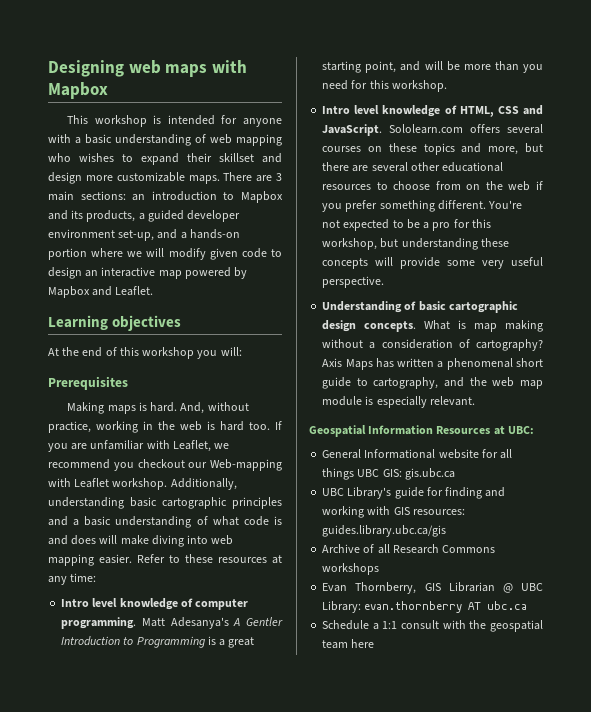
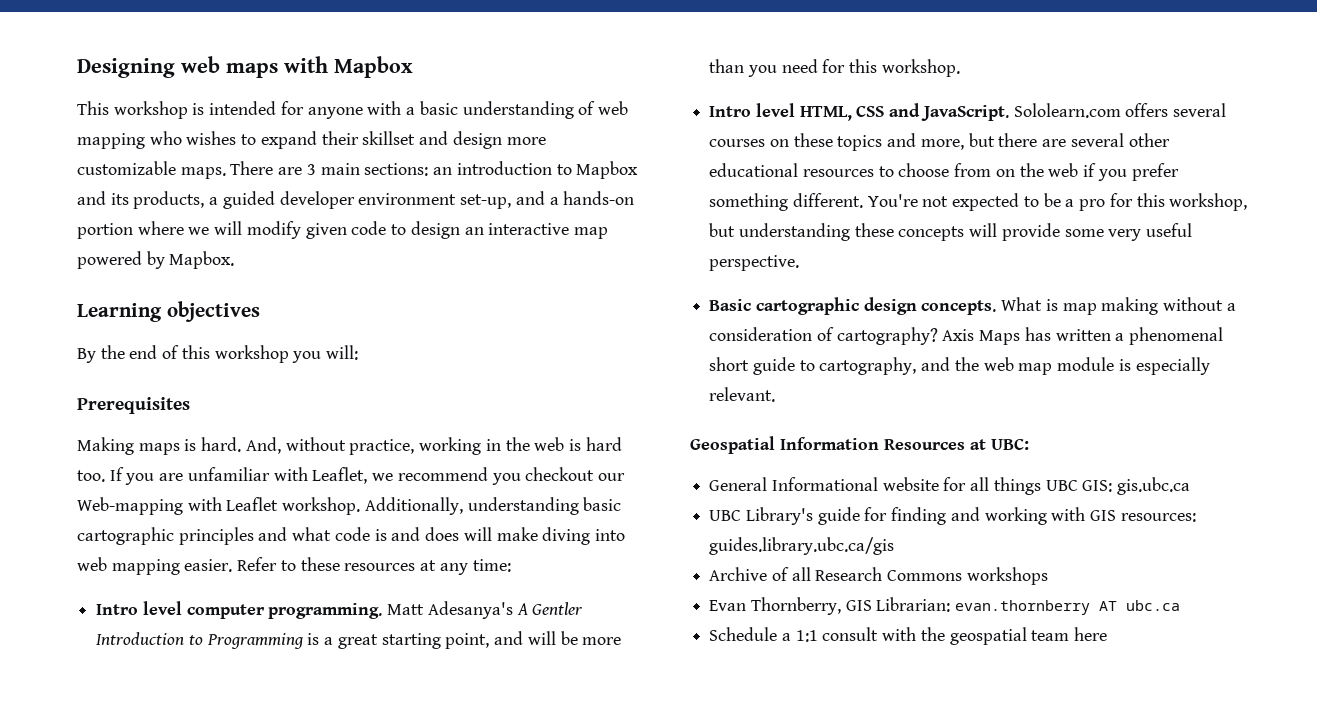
- There are 3 main sections: an introduction to Mapbox and its products, a guided developer environment set-up, and a hands-on portion where we will modify given code to design an interactive map powered by Mapbox and Leaflet.
+ There are 3 main sections: an introduction to Mapbox and its products, a guided developer environment set-up, and a hands-on portion where we will modify given code to design an interactive map powered by Mapbox.
- At the end of this workshop you will:
+ By the end of this workshop you will:
- Additionally, understanding basic cartographic principles and a basic understanding of what code is and does will make diving into web mapping easier.
+ Additionally, understanding basic cartographic principles and what code is and does will make diving into web mapping easier.
- Intro level knowledge of computer programming.
+ Intro level computer programming.
- Intro level knowledge of HTML, CSS and JavaScript.
+ Intro level HTML, CSS and JavaScript.
- Understanding of basic cartographic design concepts.
+ Basic cartographic design concepts.
- Evan Thornberry, GIS Librarian @ UBC Library: evan.thornberry AT ubc.ca
+ Evan Thornberry, GIS Librarian: evan.thornberry AT ubc.ca

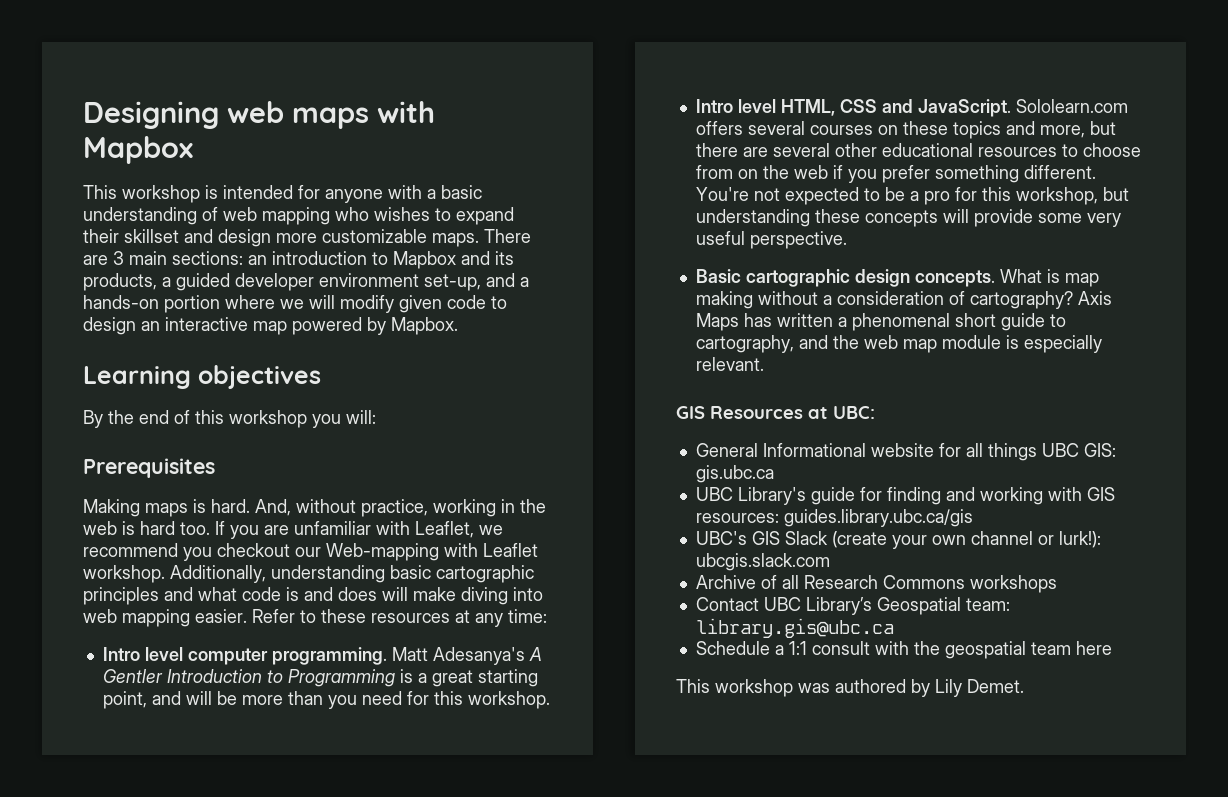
- Geospatial Information Resources at UBC:
+ GIS Resources at UBC:
+ UBC's GIS Slack (create your own channel or lurk!): ubcgis.slack.com
- Evan Thornberry, GIS Librarian: evan.thornberry AT ubc.ca
+ Contact UBC Library’s Geospatial team: library.gis@ubc.ca
+ This workshop was authored by Lily Demet.

